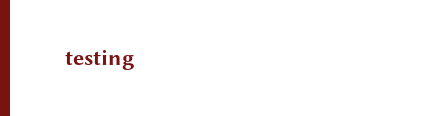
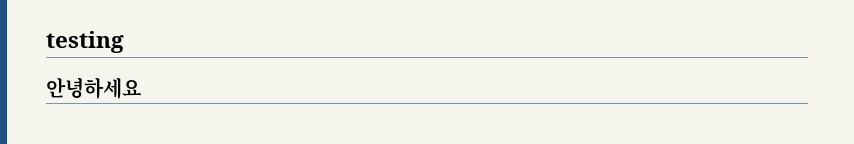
+ 안녕하세요

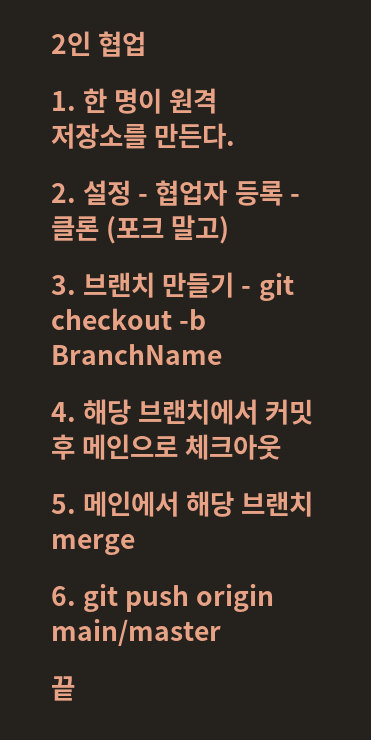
- testing
- 안녕하세요
+ 2인 협업
+ 1. 한 명이 원격 저장소를 만든다.
+ 2. 설정 - 협업자 등록 - 클론 (포크 말고)
+ 3. 브랜치 만들기 - git checkout -b BranchName
+ 4. 해당 브랜치에서 커밋 후 메인으로 체크아웃
+ 5. 메인에서 해당 브랜치 merge
+ 6. git push origin main/master
+ 끝

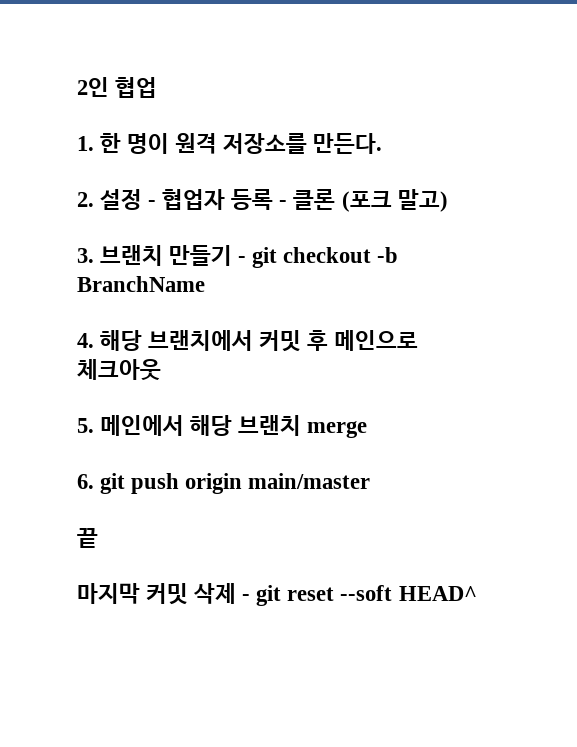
+ 마지막 커밋 삭제 - git reset --soft HEAD^

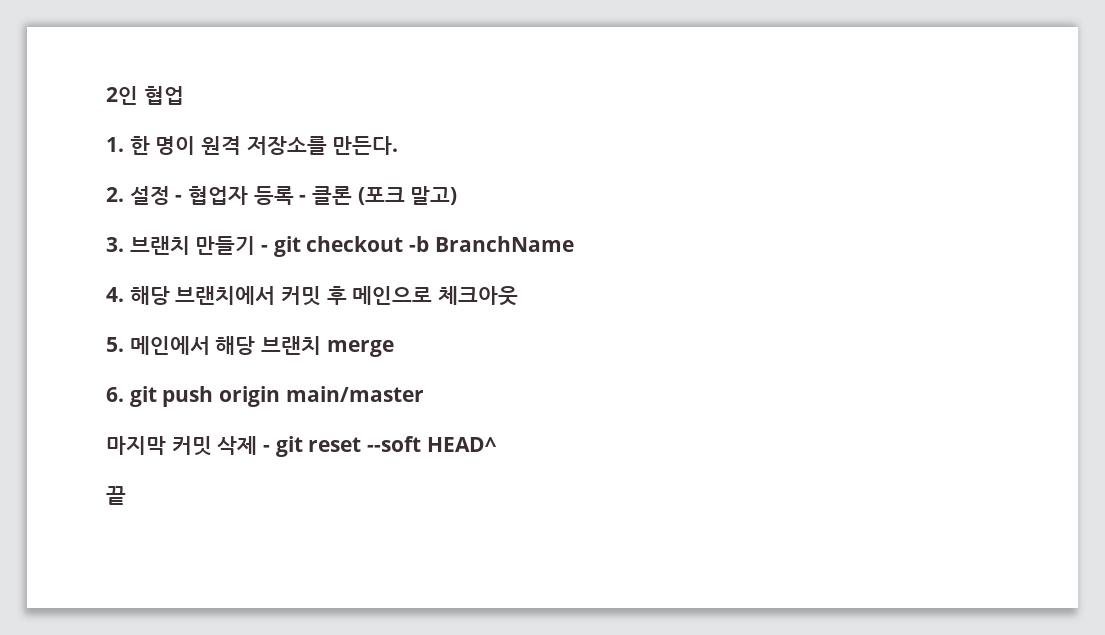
- 끝
+ 끝

